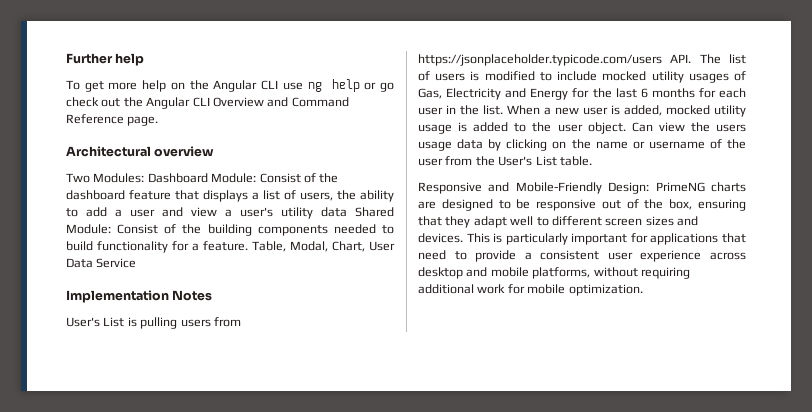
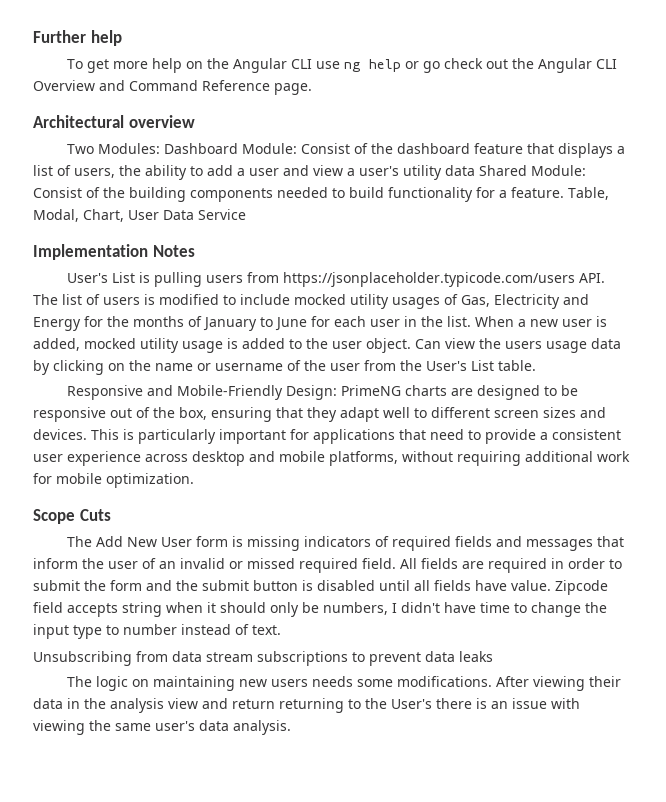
- User's List is pulling users from https://jsonplaceholder.typicode.com/users API. The list of users is modified to include mocked utility usages of Gas, Electricity and Energy for the last 6 months for each user in the list.
+ User's List is pulling users from https://jsonplaceholder.typicode.com/users API. The list of users is modified to include mocked utility usages of Gas, Electricity and Energy for the months of January to June for each user in the list.
+ Scope Cuts
+ The Add New User form is missing indicators of required fields and messages that inform the user of an invalid or missed required field. All fields are required in order to submit the form and the submit button is disabled until all fields have value. Zipcode field accepts string when it should only be numbers, I didn't have time to change the input type to number instead of text.
+ Unsubscribing from data stream subscriptions to prevent data leaks
+ The logic on maintaining new users needs some modifications. After viewing their data in the analysis view and return returning to the User's there is an issue with viewing the same user's data analysis.

